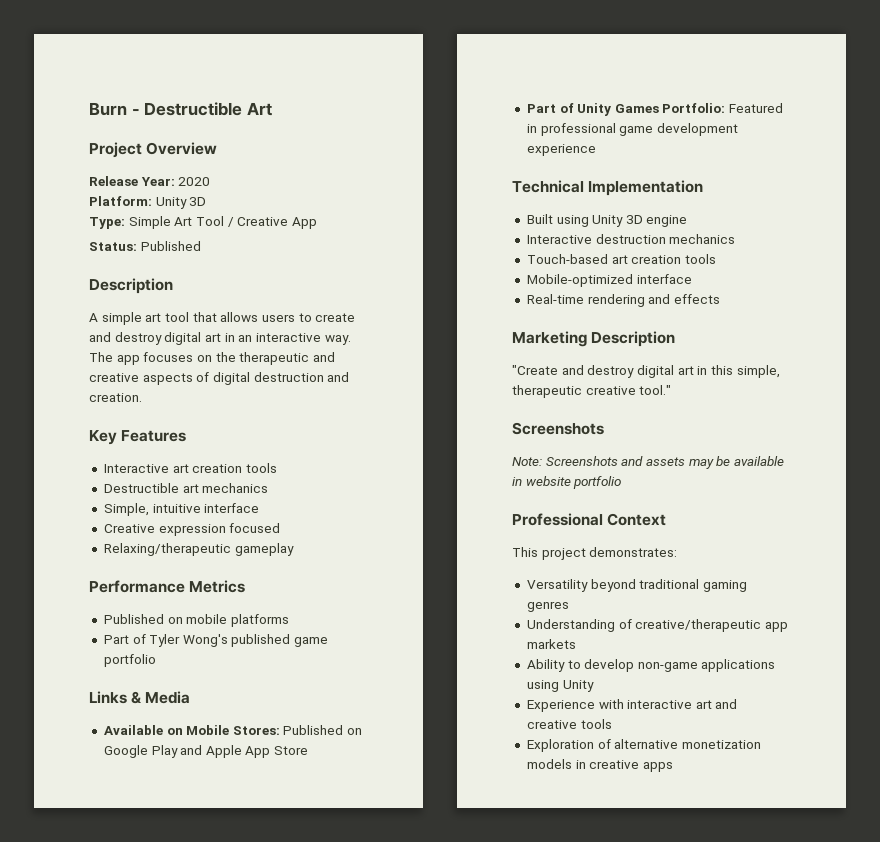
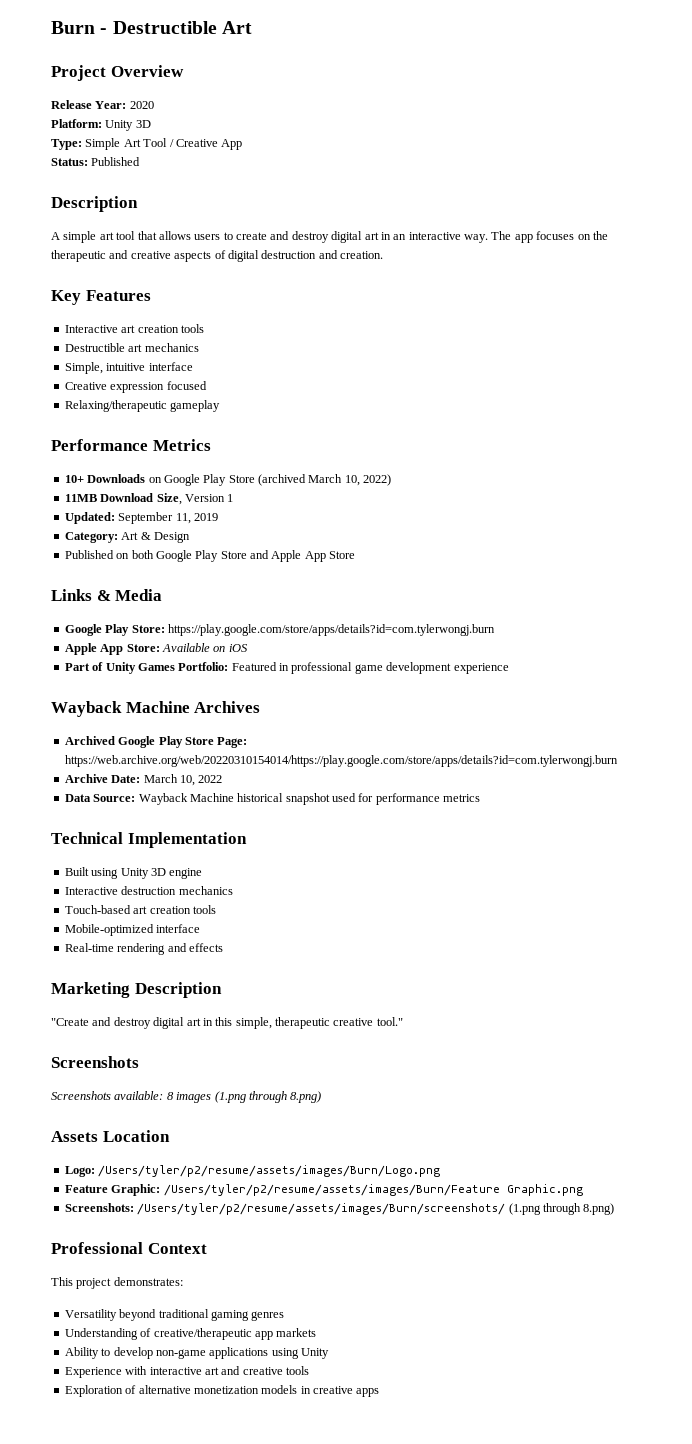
- Published on mobile platforms
- Part of Tyler Wong's published game portfolio
+ 10+ Downloads on Google Play Store (archived March 10, 2022)
+ 11MB Download Size, Version 1
+ Updated: September 11, 2019
+ Category: Art & Design
+ Published on both Google Play Store and Apple App Store
  Links & Media
- Available on Mobile Stores: Published on Google Play and Apple App Store
+ Google Play Store: https://play.google.com/store/apps/details?id=com.tylerwongj.burn
+ Apple App Store: Available on iOS
+ Wayback Machine Archives
+ Archived Google Play Store Page: https://web.archive.org/web/20220310154014/https://play.google.com/store/apps/details?id=com.tylerwongj.burn
+ Archive Date: March 10, 2022
+ Data Source: Wayback Machine historical snapshot used for performance metrics
- Note: Screenshots and assets may be available in website portfolio
+ Screenshots available: 8 images (1.png through 8.png)
+ Assets Location
+ Logo: /Users/tyler/p2/resume/assets/images/Burn/Logo.png
+ Feature Graphic: /Users/tyler/p2/resume/assets/images/Burn/Feature Graphic.png
+ Screenshots: /Users/tyler/p2/resume/assets/images/Burn/screenshots/ (1.png through 8.png)

